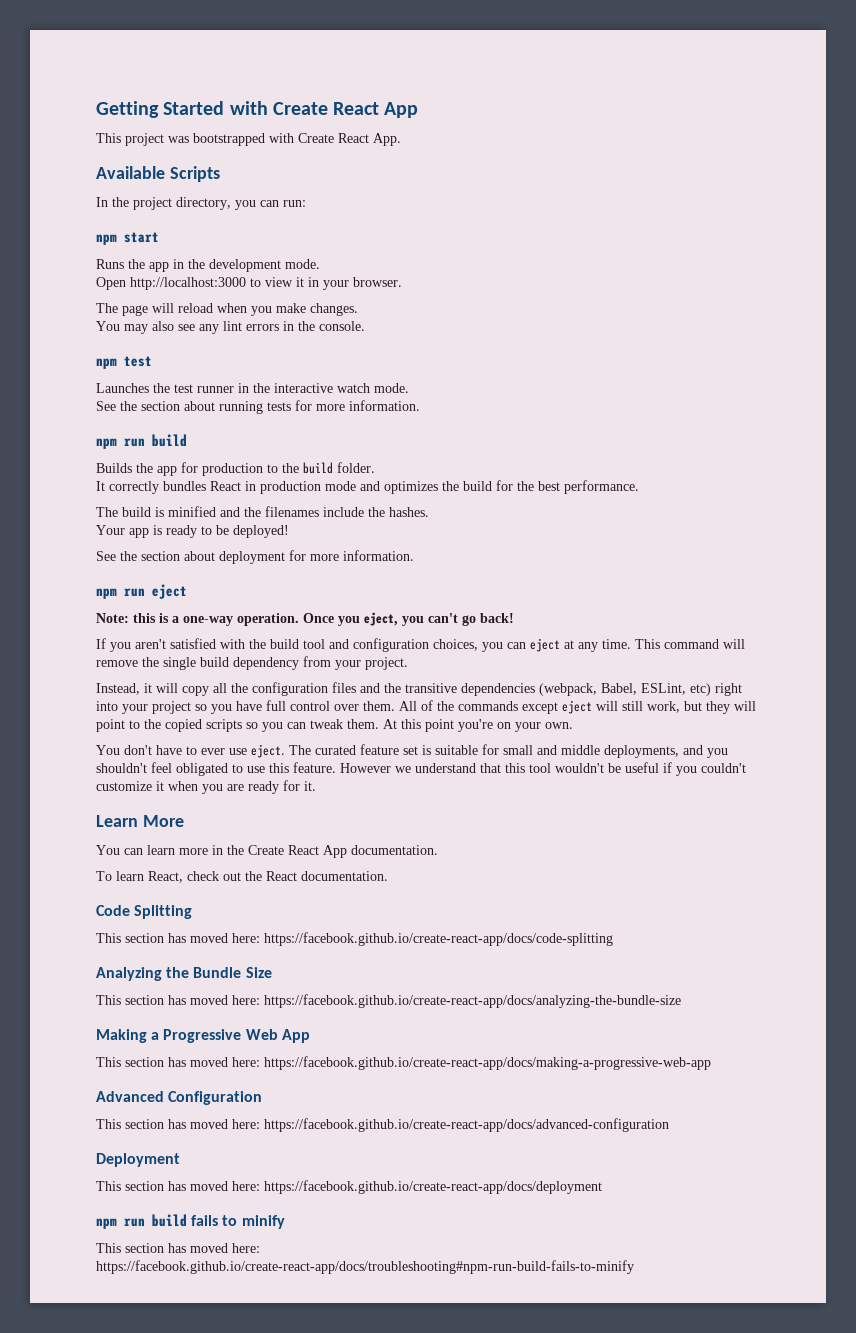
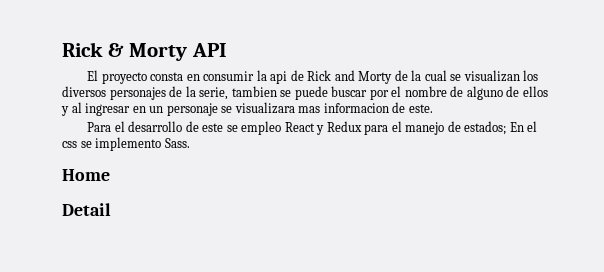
- Getting Started with Create React App
- This project was bootstrapped with Create React App.
- Available Scripts
- In the project directory, you can run:
- npm start
- Runs the app in the development mode.
- Open http://localhost:3000 to view it in your browser.
- The page will reload when you make changes.
- You may also see any lint errors in the console.
- npm test
- Launches the test runner in the interactive watch mode.
- See the section about running tests for more information.
- npm run build
- Builds the app for production to the build folder.
- It correctly bundles React in production mode and optimizes the build for the best performance.
- The build is minified and the filenames include the hashes.
- Your app is ready to be deployed!
- See the section about deployment for more information.
- npm run eject
- Note: this is a one-way operation. Once you eject, you can't go back!
- If you aren't satisfied with the build tool and configuration choices, you can eject at any time. This command will remove the single build dependency from your project.
- Instead, it will copy all the configuration files and the transitive dependencies (webpack, Babel, ESLint, etc) right into your project so you have full control over them. All of the commands except eject will still work, but they will point to the copied scripts so you can tweak them. At this point you're on your own.
- You don't have to ever use eject. The curated feature set is suitable for small and middle deployments, and you shouldn't feel obligated to use this feature. However we understand that this tool wouldn't be useful if you couldn't customize it when you are ready for it.
- Learn More
- You can learn more in the Create React App documentation.
- To learn React, check out the React documentation.
- Code Splitting
- This section has moved here: https://facebook.github.io/create-react-app/docs/code-splitting
- Analyzing the Bundle Size
- This section has moved here: https://facebook.github.io/create-react-app/docs/analyzing-the-bundle-size
- Making a Progressive Web App
- This section has moved here: https://facebook.github.io/create-react-app/docs/making-a-progressive-web-app
- Advanced Configuration
- This section has moved here: https://facebook.github.io/create-react-app/docs/advanced-configuration
- Deployment
- This section has moved here: https://facebook.github.io/create-react-app/docs/deployment
- npm run build fails to minify
- This section has moved here: https://facebook.github.io/create-react-app/docs/troubleshooting#npm-run-build-fails-to-minify
+ Rick & Morty API
+ El proyecto consta en consumir la api de Rick and Morty de la cual se visualizan los diversos personajes de la serie, tambien se puede buscar por el nombre de alguno de ellos y al ingresar en un personaje se visualizara mas informacion de este.
+ Para el desarrollo de este se empleo React y Redux para el manejo de estados; En el css se implemento Sass.
+ Home
+ Detail

